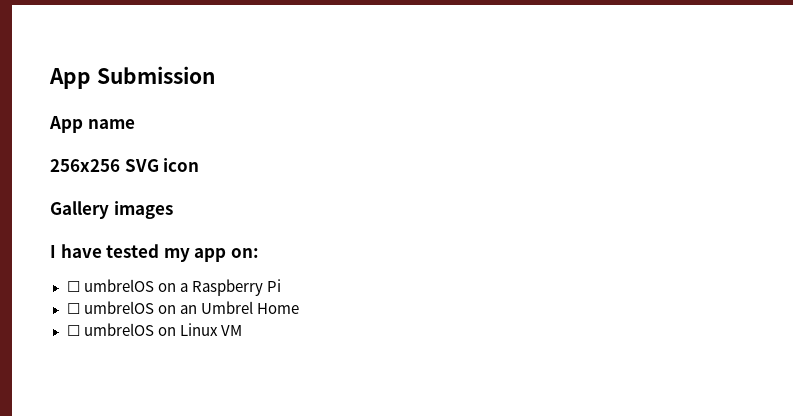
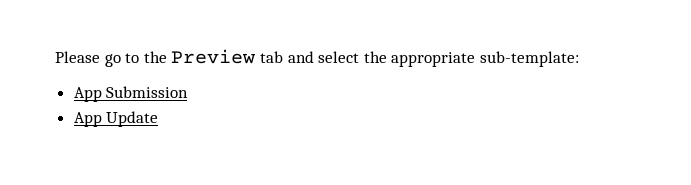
+ Please go to the Preview tab and select the appropriate sub-template:
  App Submission
- App name
- 256x256 SVG icon
- Gallery images
- I have tested my app on:
- ☐ umbrelOS on a Raspberry Pi
- ☐ umbrelOS on an Umbrel Home
- ☐ umbrelOS on Linux VM
+ App Update

